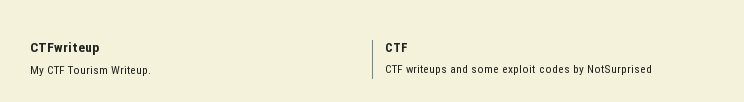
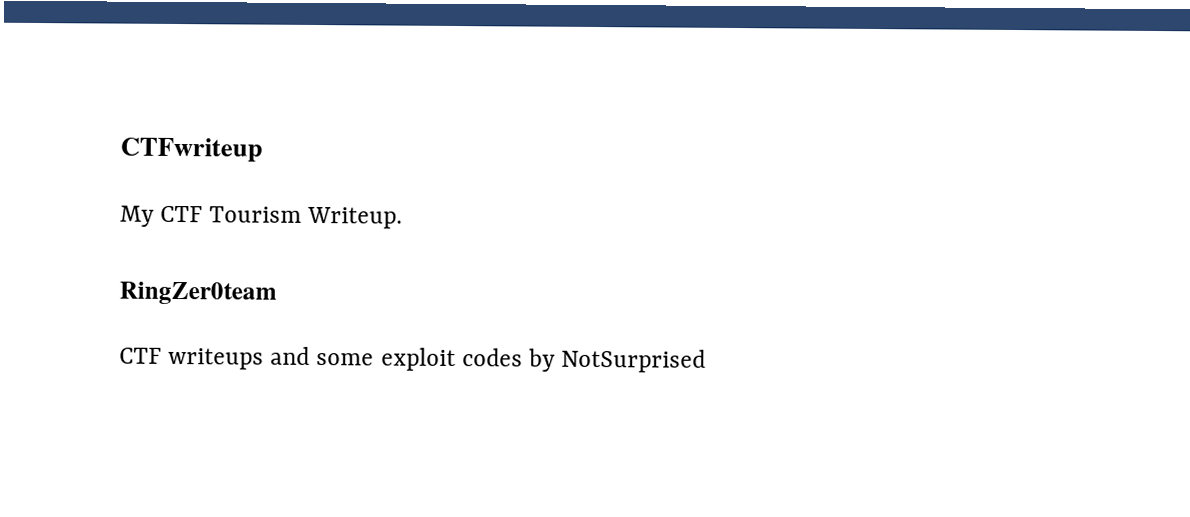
  My CTF Tourism Writeup.
- CTF
+ RingZer0team

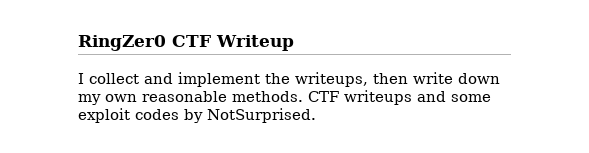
- CTFwriteup
- My CTF Tourism Writeup.
- RingZer0team
- CTF writeups and some exploit codes by NotSurprised
+ RingZer0 CTF Writeup
+ I collect and implement the writeups, then write down my own reasonable methods. CTF writeups and some exploit codes by NotSurprised.

